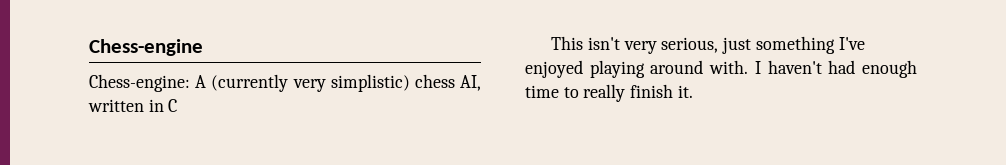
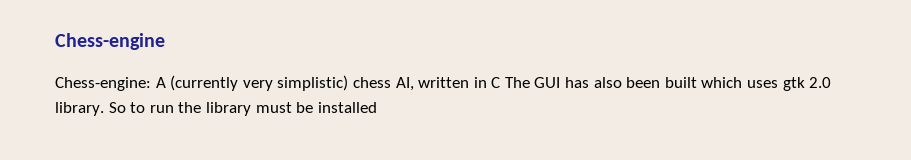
- Chess-engine: A (currently very simplistic) chess AI, written in C
- This isn't very serious, just something I've enjoyed playing around with. I haven't had enough time to really finish it.
+ Chess-engine: A (currently very simplistic) chess AI, written in C The GUI has also been built which uses gtk 2.0 library. So to run the library must be installed

